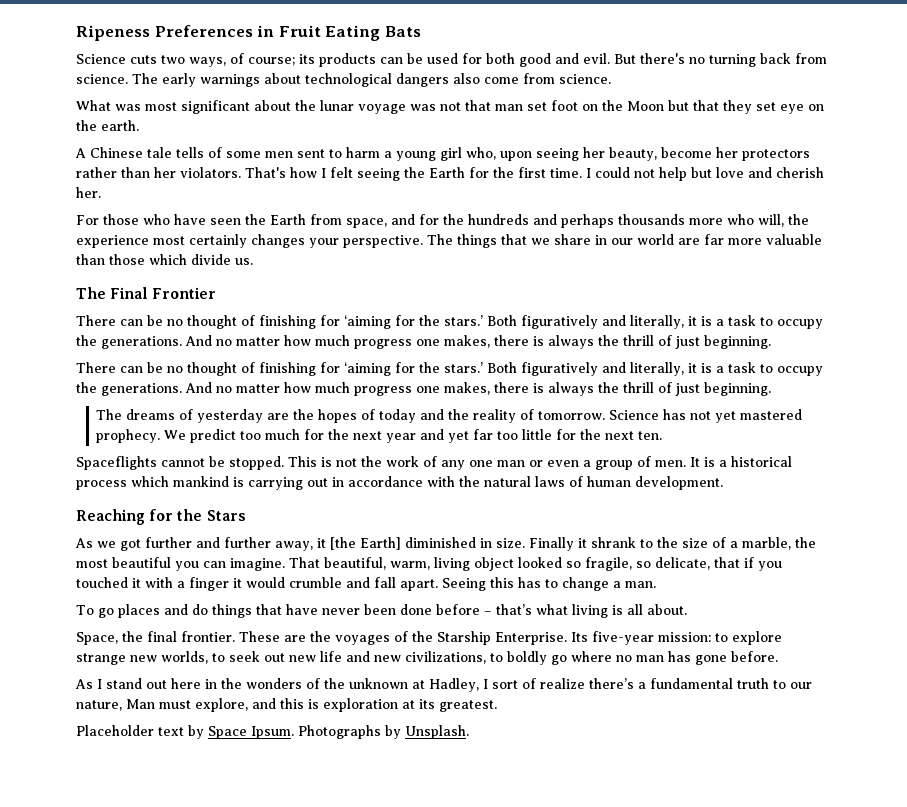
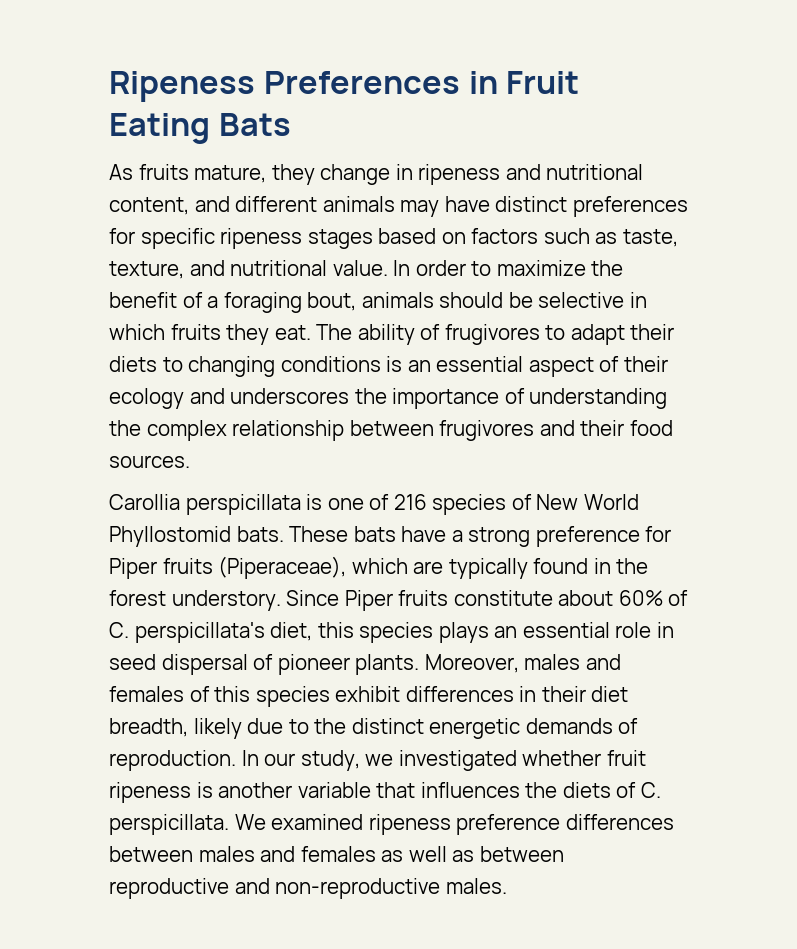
- Science cuts two ways, of course; its products can be used for both good and evil. But there's no turning back from science. The early warnings about technological dangers also come from science.
- What was most significant about the lunar voyage was not that man set foot on the Moon but that they set eye on the earth.
- A Chinese tale tells of some men sent to harm a young girl who, upon seeing her beauty, become her protectors rather than her violators. That's how I felt seeing the Earth for the first time. I could not help but love and cherish her.
- For those who have seen the Earth from space, and for the hundreds and perhaps thousands more who will, the experience most certainly changes your perspective. The things that we share in our world are far more valuable than those which divide us.
- The Final Frontier
- There can be no thought of finishing for ‘aiming for the stars.’ Both figuratively and literally, it is a task to occupy the generations. And no matter how much progress one makes, there is always the thrill of just beginning.
- There can be no thought of finishing for ‘aiming for the stars.’ Both figuratively and literally, it is a task to occupy the generations. And no matter how much progress one makes, there is always the thrill of just beginning.
- The dreams of yesterday are the hopes of today and the reality of tomorrow. Science has not yet mastered prophecy. We predict too much for the next year and yet far too little for the next ten.
- Spaceflights cannot be stopped. This is not the work of any one man or even a group of men. It is a historical process which mankind is carrying out in accordance with the natural laws of human development.
- Reaching for the Stars
- As we got further and further away, it [the Earth] diminished in size. Finally it shrank to the size of a marble, the most beautiful you can imagine. That beautiful, warm, living object looked so fragile, so delicate, that if you touched it with a finger it would crumble and fall apart. Seeing this has to change a man.
- To go places and do things that have never been done before – that’s what living is all about.
- Space, the final frontier. These are the voyages of the Starship Enterprise. Its five-year mission: to explore strange new worlds, to seek out new life and new civilizations, to boldly go where no man has gone before.
- As I stand out here in the wonders of the unknown at Hadley, I sort of realize there’s a fundamental truth to our nature, Man must explore, and this is exploration at its greatest.
- Placeholder text by Space Ipsum. Photographs by Unsplash.
+ As fruits mature, they change in ripeness and nutritional content, and different animals may have distinct preferences for specific ripeness stages based on factors such as taste, texture, and nutritional value. In order to maximize the benefit of a foraging bout, animals should be selective in which fruits they eat. The ability of frugivores to adapt their diets to changing conditions is an essential aspect of their ecology and underscores the importance of understanding the complex relationship between frugivores and their food sources.
+ Carollia perspicillata is one of 216 species of New World Phyllostomid bats. These bats have a strong preference for Piper fruits (Piperaceae), which are typically found in the forest understory. Since Piper fruits constitute about 60% of C. perspicillata's diet, this species plays an essential role in seed dispersal of pioneer plants. Moreover, males and females of this species exhibit differences in their diet breadth, likely due to the distinct energetic demands of reproduction. In our study, we investigated whether fruit ripeness is another variable that influences the diets of C. perspicillata. We examined ripeness preference differences between males and females as well as between reproductive and non-reproductive males.

